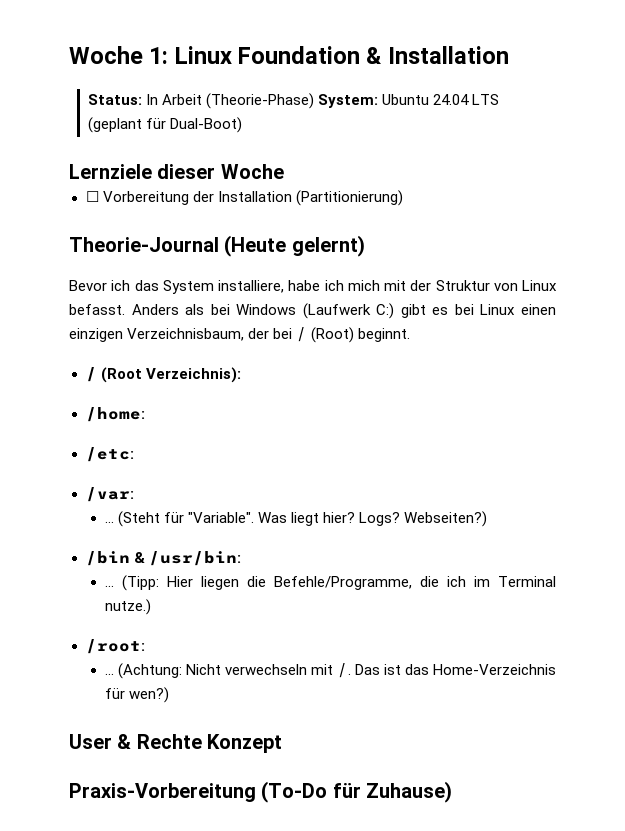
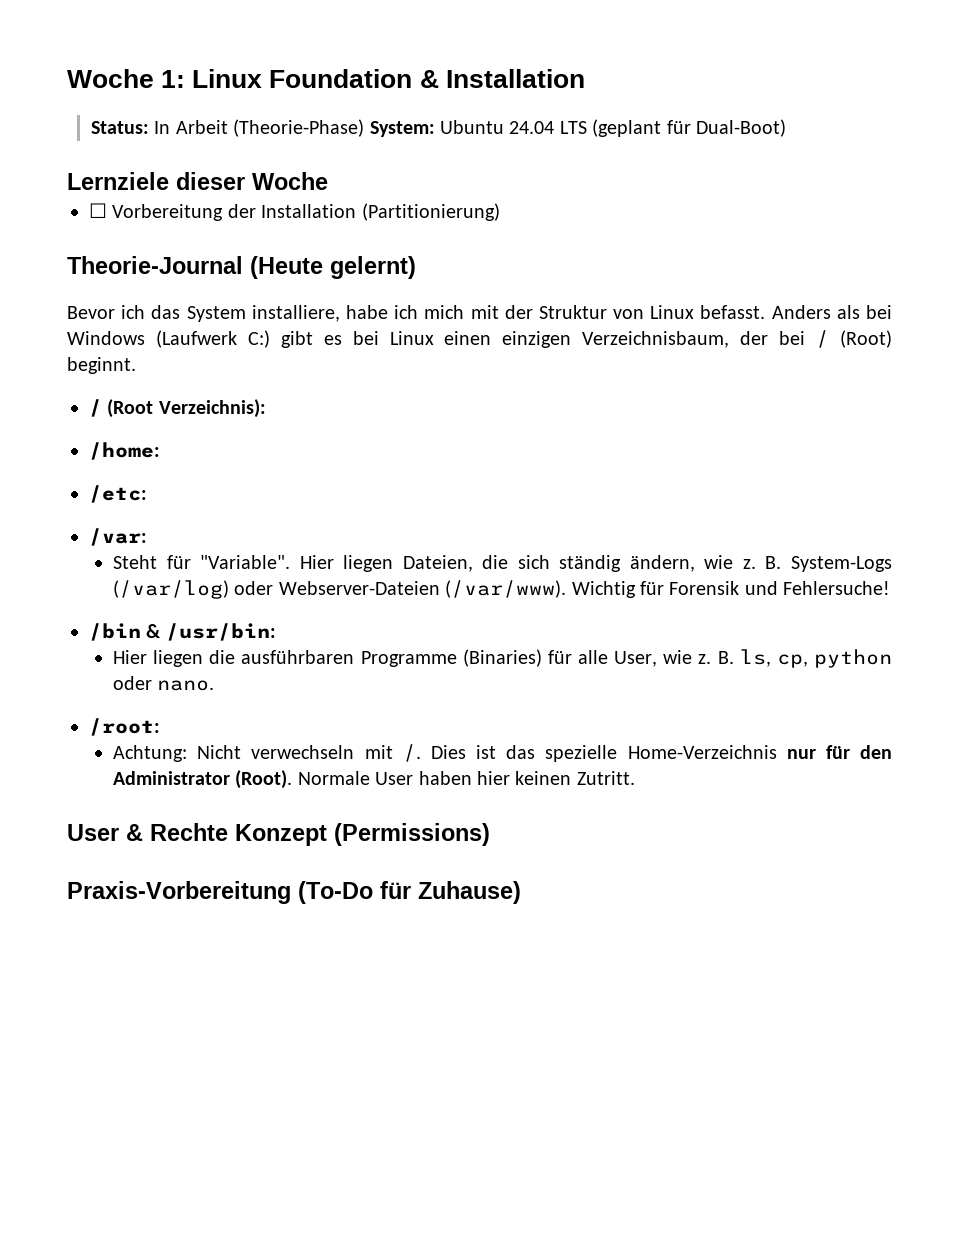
- ... (Steht für "Variable". Was liegt hier? Logs? Webseiten?)
+ Steht für "Variable". Hier liegen Dateien, die sich ständig ändern, wie z. B. System-Logs (/var/log) oder Webserver-Dateien (/var/www). Wichtig für Forensik und Fehlersuche!
- ... (Tipp: Hier liegen die Befehle/Programme, die ich im Terminal nutze.)
+ Hier liegen die ausführbaren Programme (Binaries) für alle User, wie z. B. ls, cp, python oder nano.
- ... (Achtung: Nicht verwechseln mit /.
+ Achtung: Nicht verwechseln mit /.
- Das ist das Home-Verzeichnis für wen?)
+ Dies ist das spezielle Home-Verzeichnis nur für den Administrator (Root). Normale User haben hier keinen Zutritt.
- User & Rechte Konzept
+ User & Rechte Konzept (Permissions)

